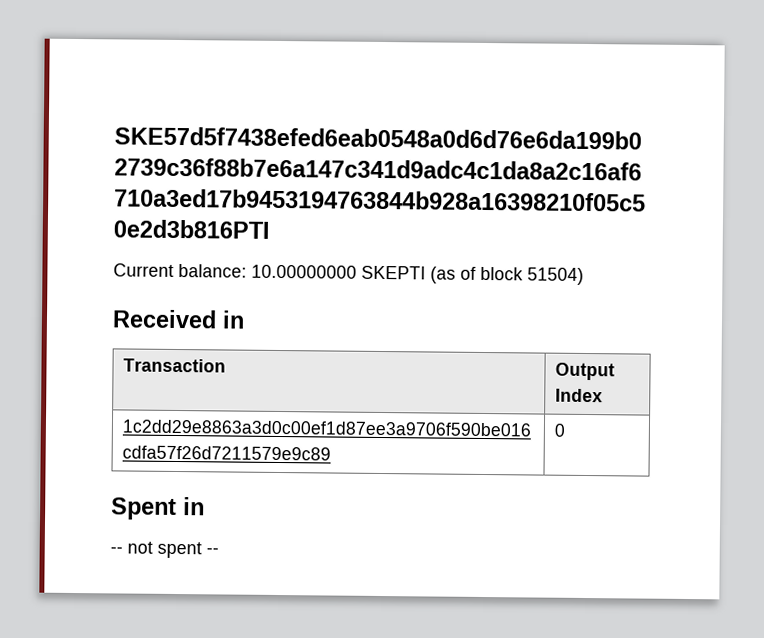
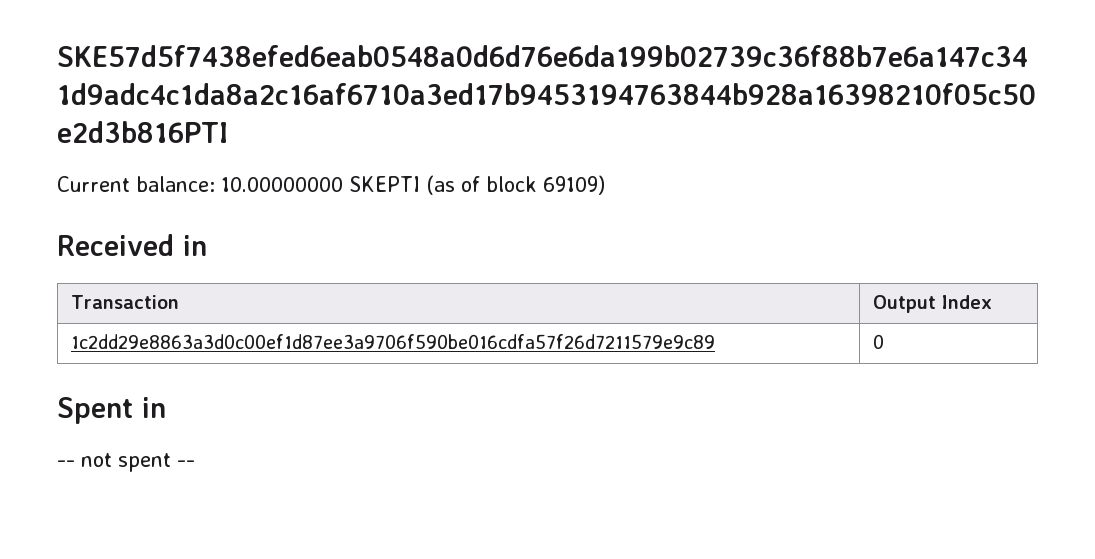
- Current balance: 10.00000000 SKEPTI (as of block 51504)
+ Current balance: 10.00000000 SKEPTI (as of block 69109)

